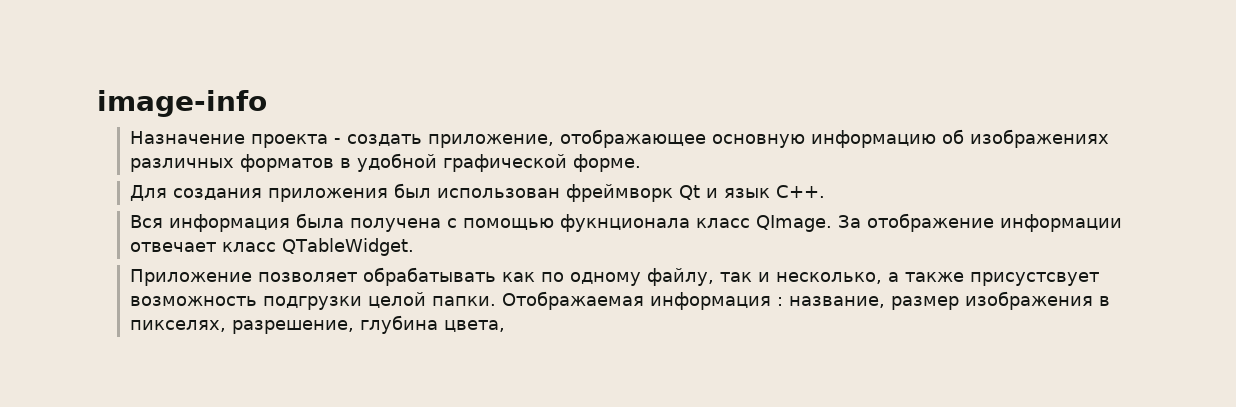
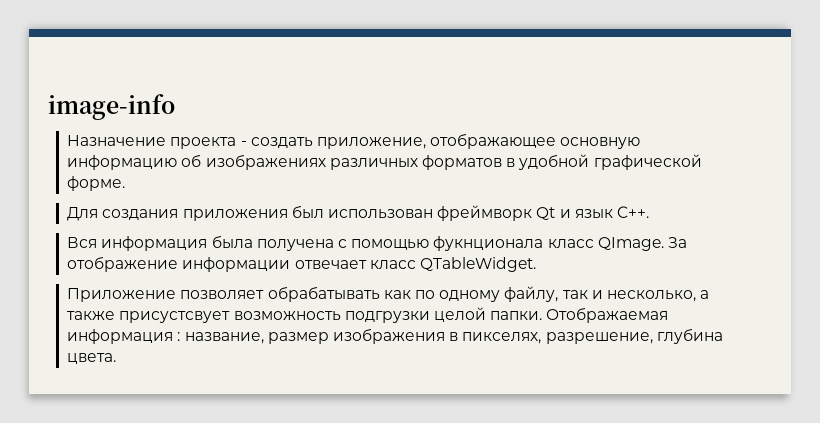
- Отображаемая информация : название, размер изображения в пикселях, разрешение, глубина цвета,
+ Отображаемая информация : название, размер изображения в пикселях, разрешение, глубина цвета.

